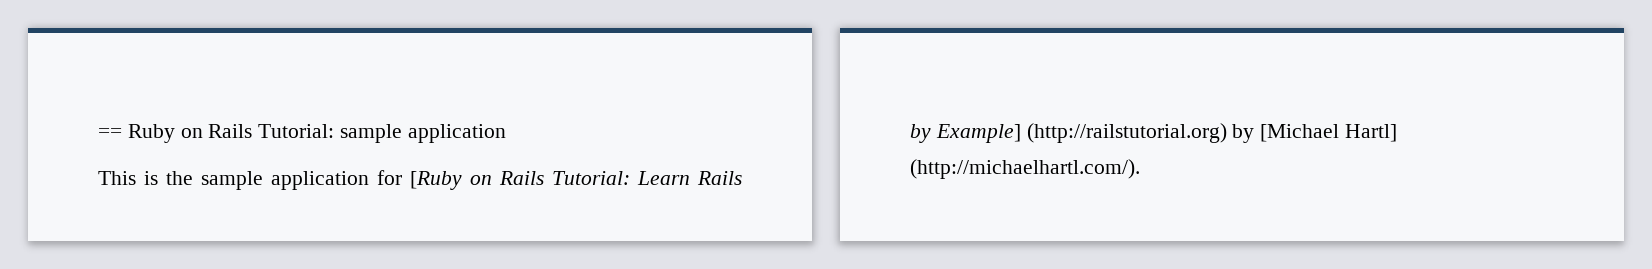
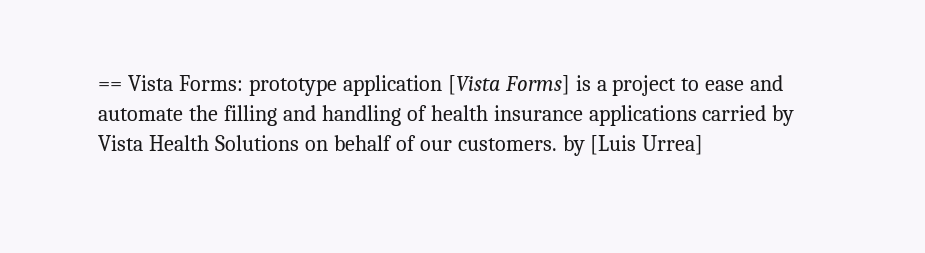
- == Ruby on Rails Tutorial: sample application
- This is the sample application for [Ruby on Rails Tutorial: Learn Rails by Example] (http://railstutorial.org) by [Michael Hartl] (http://michaelhartl.com/).
+ == Vista Forms: prototype application [Vista Forms] is a project to ease and automate the filling and handling of health insurance applications carried by Vista Health Solutions on behalf of our customers. by [Luis Urrea]

